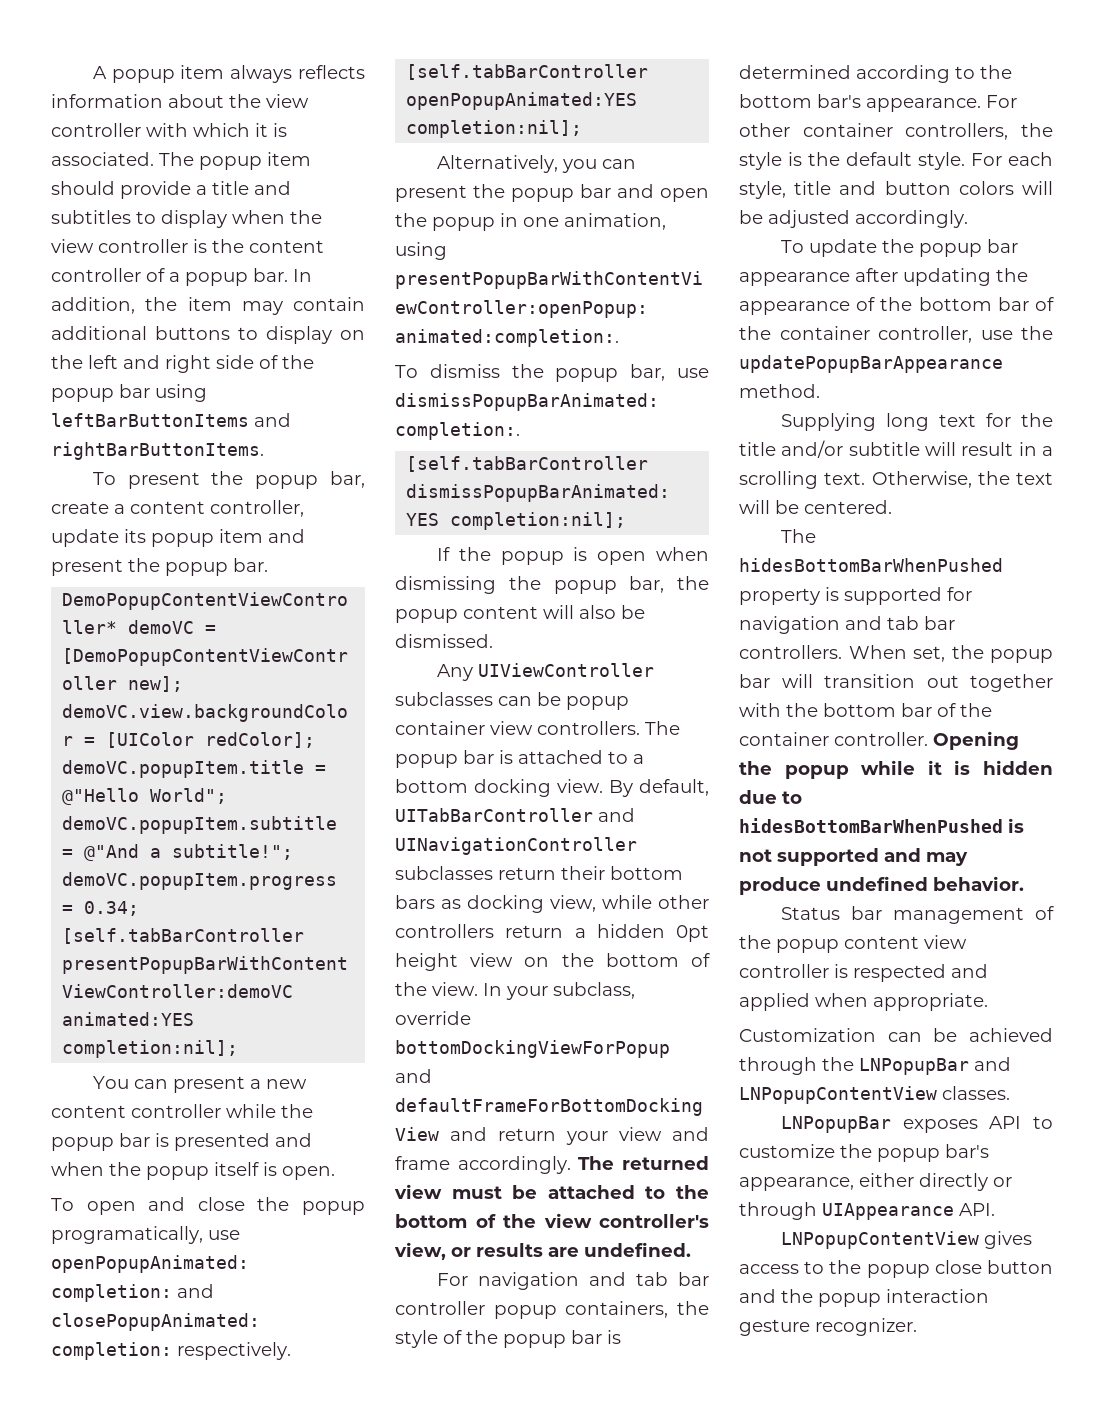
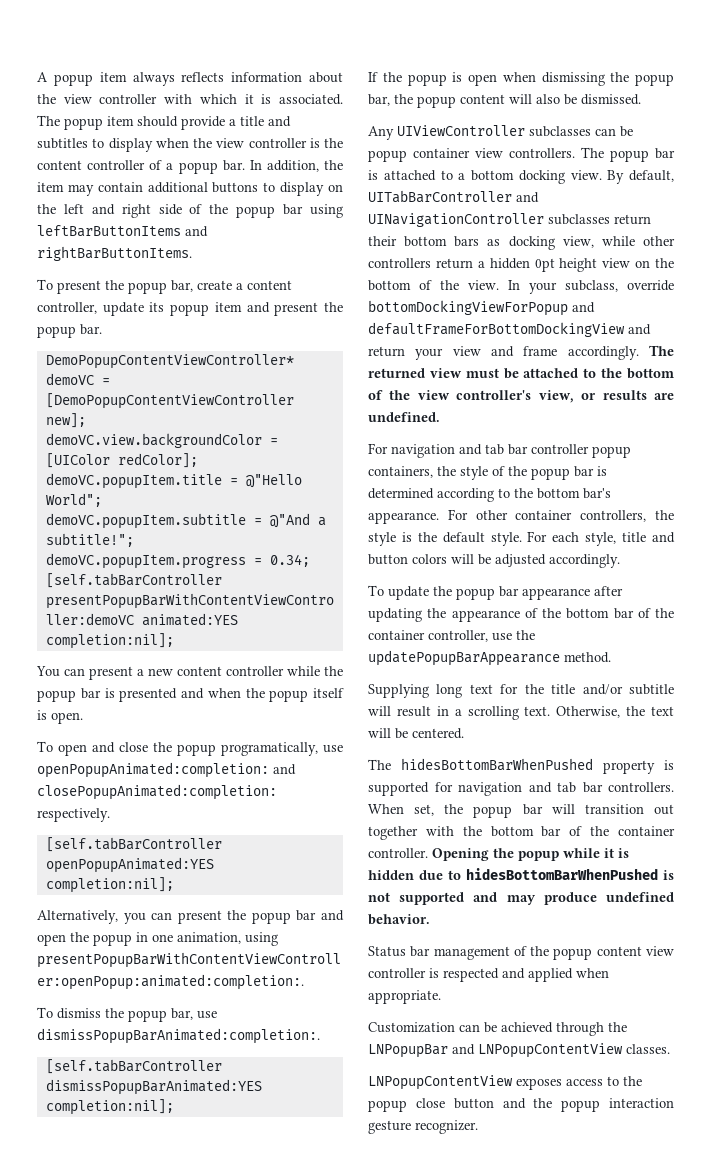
- LNPopupBar exposes API to customize the popup bar's appearance, either directly or through UIAppearance API.
- LNPopupContentView gives access to the popup close button and the popup interaction gesture recognizer.
+ LNPopupContentView exposes access to the popup close button and the popup interaction gesture recognizer.

